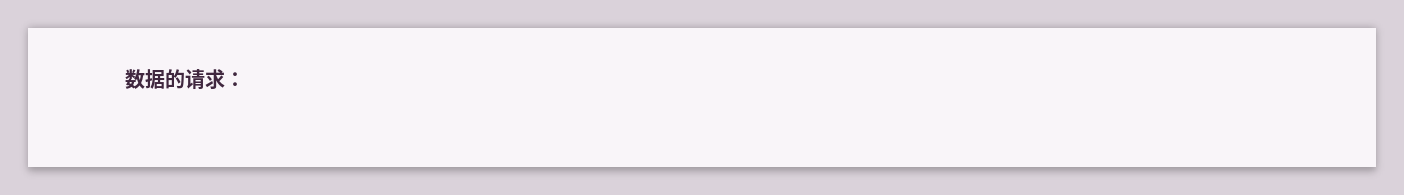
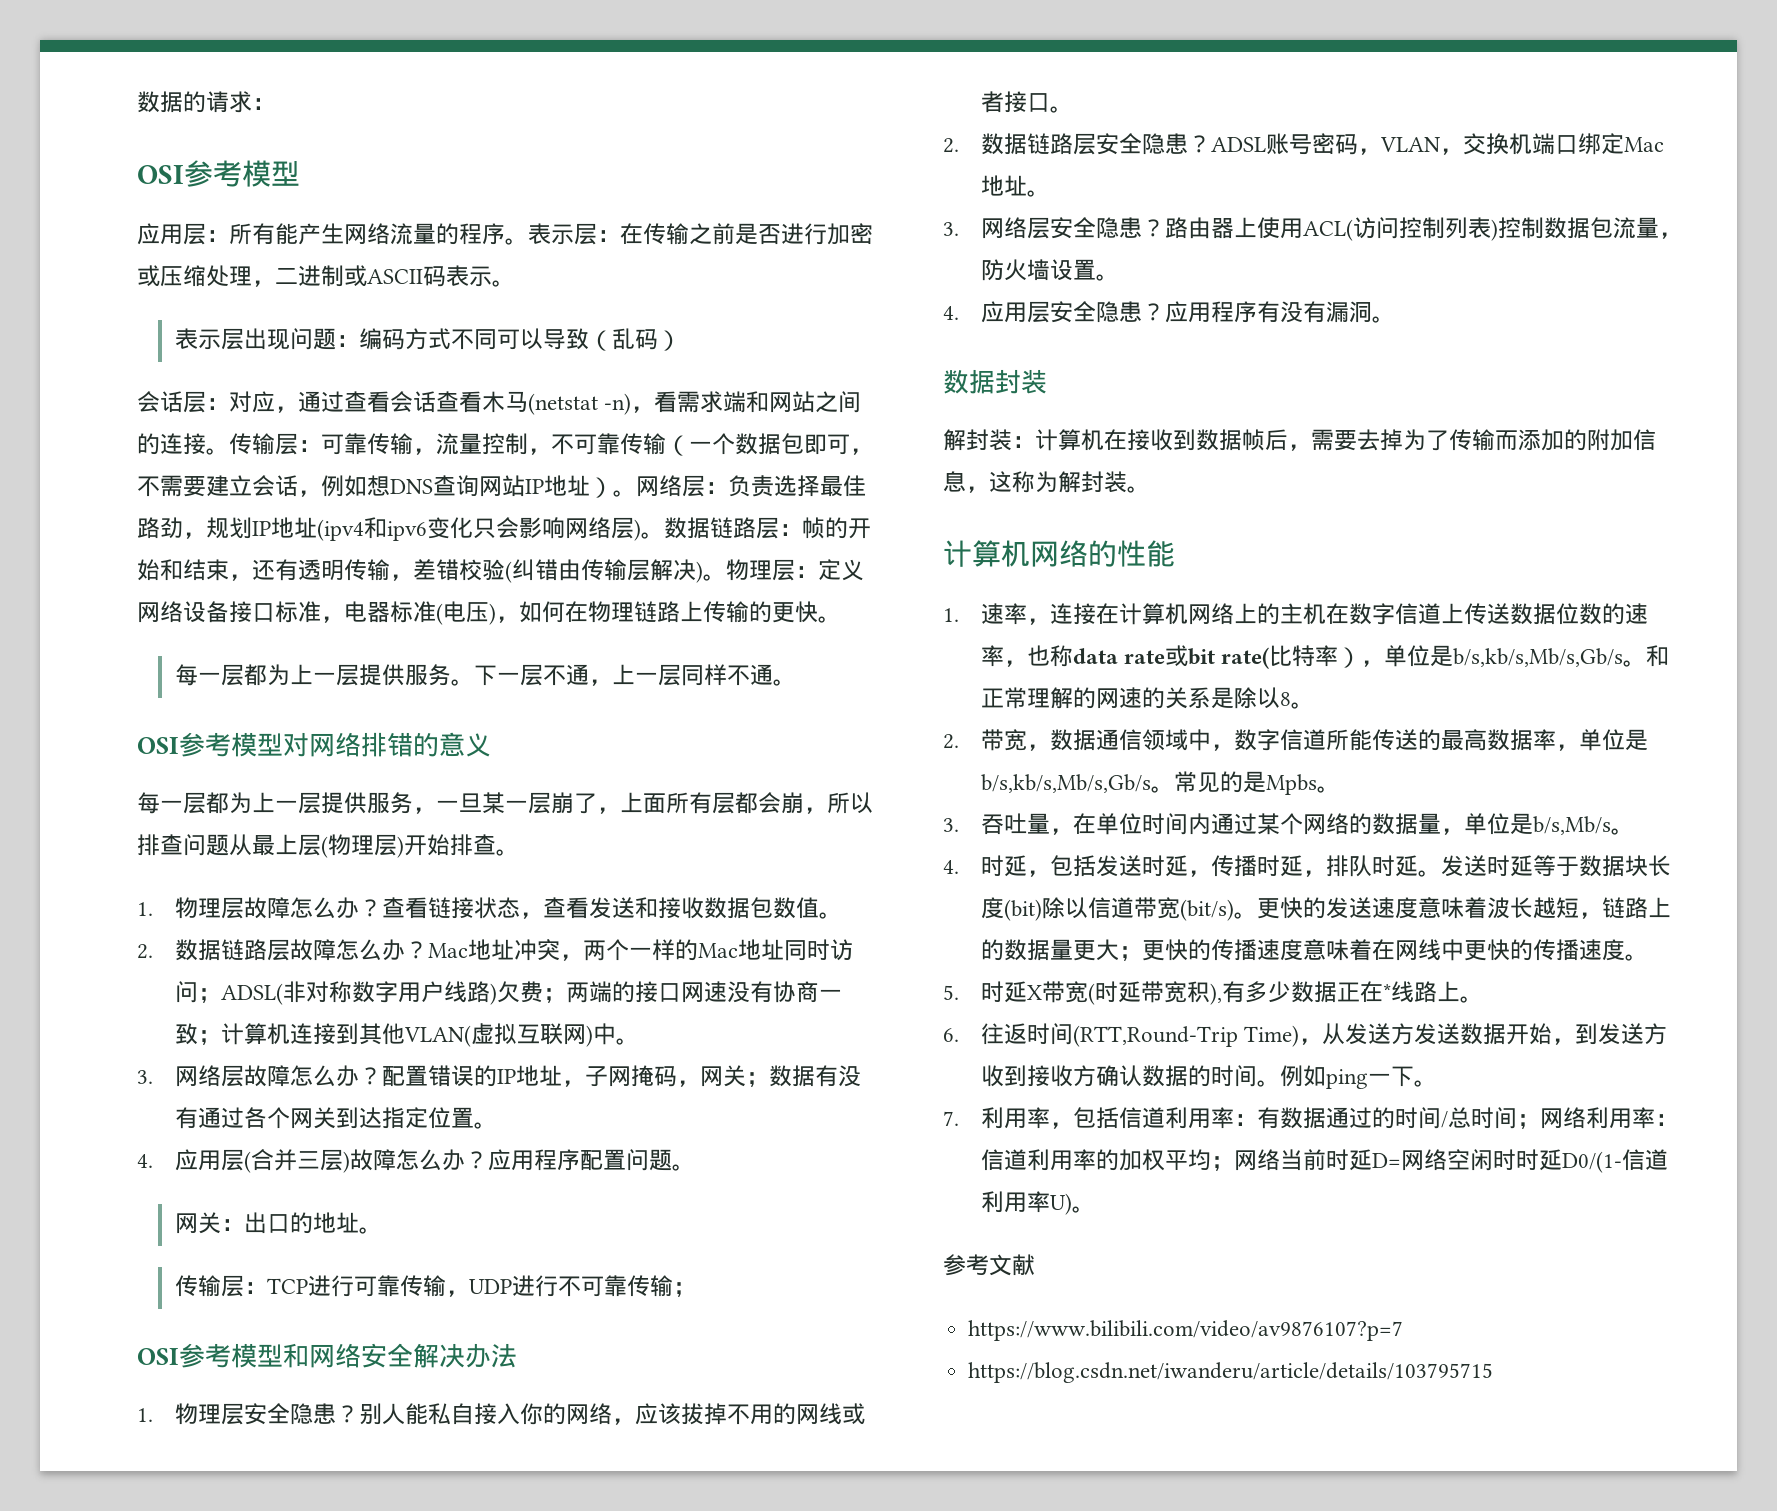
  数据的请求：
+ OSI参考模型
+ 应用层：所有能产生网络流量的程序。表示层：在传输之前是否进行加密或压缩处理，二进制或ASCII码表示。
+ 表示层出现问题：编码方式不同可以导致（乱码）
+ 会话层：对应，通过查看会话查看木马(netstat -n)，看需求端和网站之间的连接。传输层：可靠传输，流量控制，不可靠传输（一个数据包即可，不需要建立会话，例如想DNS查询网站IP地址）。网络层：负责选择最佳路劲，规划IP地址(ipv4和ipv6变化只会影响网络层)。数据链路层：帧的开始和结束，还有透明传输，差错校验(纠错由传输层解决)。物理层：定义网络设备接口标准，电器标准(电压)，如何在物理链路上传输的更快。
+ 每一层都为上一层提供服务。下一层不通，上一层同样不通。
+ OSI参考模型对网络排错的意义
+ 每一层都为上一层提供服务，一旦某一层崩了，上面所有层都会崩，所以排查问题从最上层(物理层)开始排查。
+ 1.物理层故障怎么办？查看链接状态，查看发送和接收数据包数值。
+ 2.数据链路层故障怎么办？Mac地址冲突，两个一样的Mac地址同时访问；ADSL(非对称数字用户线路)欠费；两端的接口网速没有协商一致；计算机连接到其他VLAN(虚拟互联网)中。
+ 3.网络层故障怎么办？配置错误的IP地址，子网掩码，网关；数据有没有通过各个网关到达指定位置。
+ 4.应用层(合并三层)故障怎么办？应用程序配置问题。
+ 网关：出口的地址。
+ 传输层：TCP进行可靠传输，UDP进行不可靠传输；
+ OSI参考模型和网络安全解决办法
+ 1.物理层安全隐患？别人能私自接入你的网络，应该拔掉不用的网线或者接口。
+ 2.数据链路层安全隐患？ADSL账号密码，VLAN，交换机端口绑定Mac地址。
+ 3.网络层安全隐患？路由器上使用ACL(访问控制列表)控制数据包流量，防火墙设置。
+ 4.应用层安全隐患？应用程序有没有漏洞。
+ 数据封装
+ 解封装：计算机在接收到数据帧后，需要去掉为了传输而添加的附加信息，这称为解封装。
+ 计算机网络的性能
+ 1.速率，连接在计算机网络上的主机在数字信道上传送数据位数的速率，也称data rate或bit rate(比特率），单位是b/s,kb/s,Mb/s,Gb/s。和正常理解的网速的关系是除以8。
+ 2.带宽，数据通信领域中，数字信道所能传送的最高数据率，单位是b/s,kb/s,Mb/s,Gb/s。常见的是Mpbs。
+ 3.吞吐量，在单位时间内通过某个网络的数据量，单位是b/s,Mb/s。
+ 4.时延，包括发送时延，传播时延，排队时延。发送时延等于数据块长度(bit)除以信道带宽(bit/s)。更快的发送速度意味着波长越短，链路上的数据量更大；更快的传播速度意味着在网线中更快的传播速度。
+ 5.时延X带宽(时延带宽积),有多少数据正在*线路上。
+ 6.往返时间(RTT,Round-Trip Time)，从发送方发送数据开始，到发送方收到接收方确认数据的时间。例如ping一下。
+ 7.利用率，包括信道利用率：有数据通过的时间/总时间；网络利用率：信道利用率的加权平均；网络当前时延D=网络空闲时时延D0/(1-信道利用率U)。
+ 参考文献
+ https://www.bilibili.com/video/av9876107?p=7
+ https://blog.csdn.net/iwanderu/article/details/103795715

